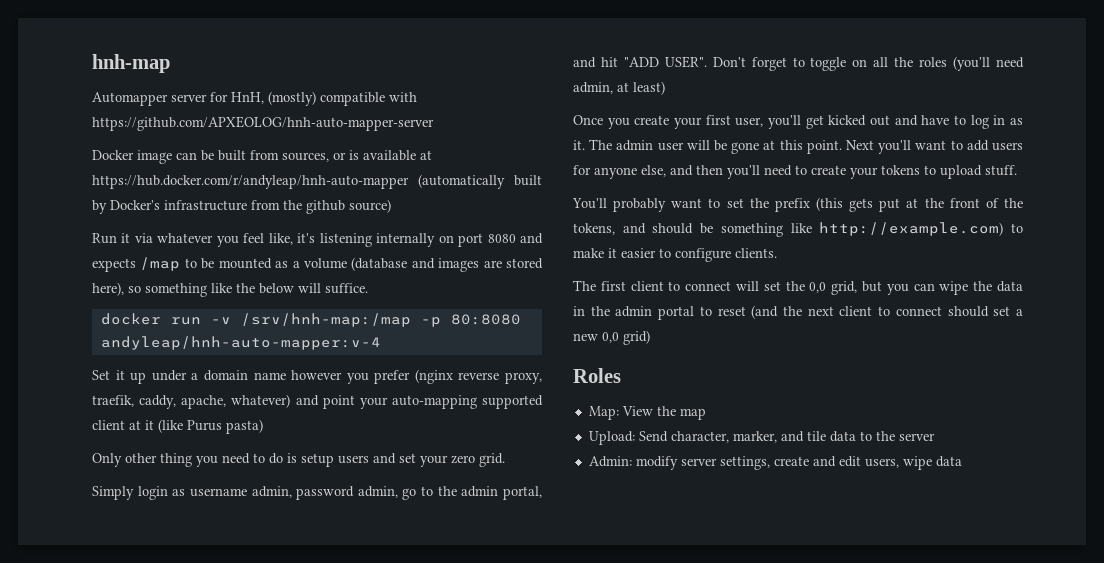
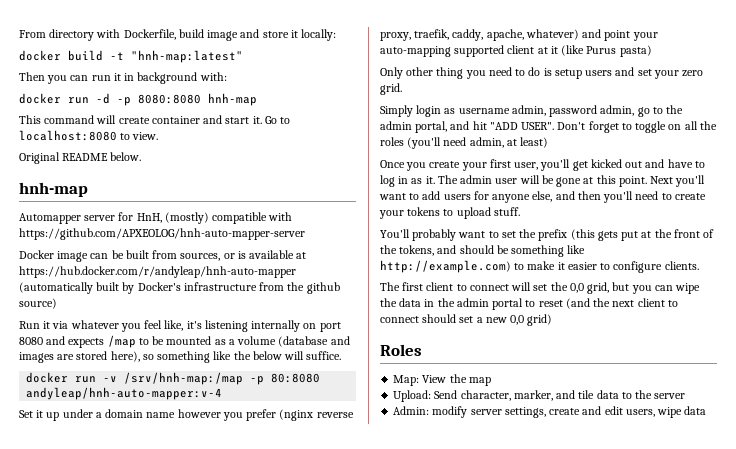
+ From directory with Dockerfile, build image and store it locally:
+ docker build -t "hnh-map:latest"
+ Then you can run it in background with:
+ docker run -d -p 8080:8080 hnh-map
+ This command will create container and start it. Go to localhost:8080 to view.
+ Original README below.

